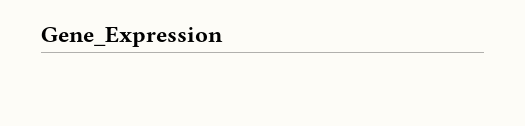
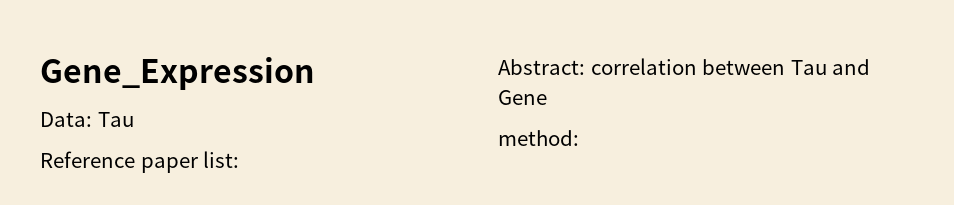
+ Data: Tau
+ Reference paper list:
+ Abstract: correlation between Tau and Gene
+ method:

